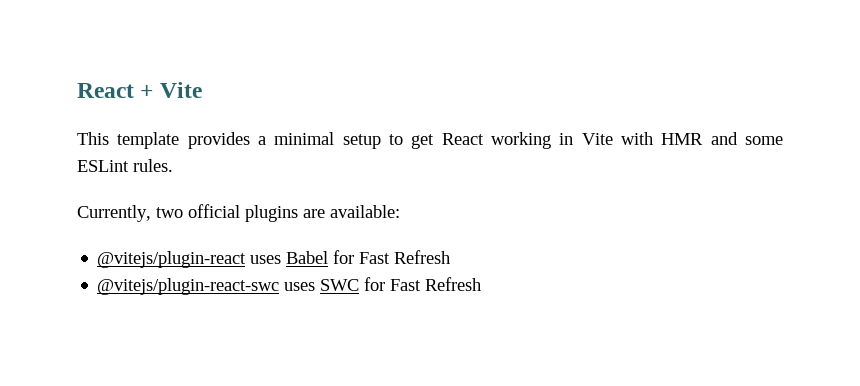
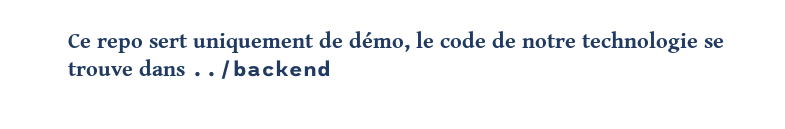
- React + Vite
- This template provides a minimal setup to get React working in Vite with HMR and some ESLint rules.
- Currently, two official plugins are available:
- @vitejs/plugin-react uses Babel for Fast Refresh
- @vitejs/plugin-react-swc uses SWC for Fast Refresh
+ Ce repo sert uniquement de démo, le code de notre technologie se trouve dans ../backend

